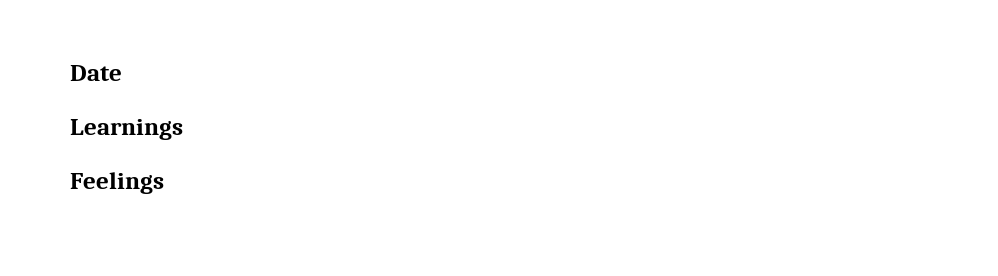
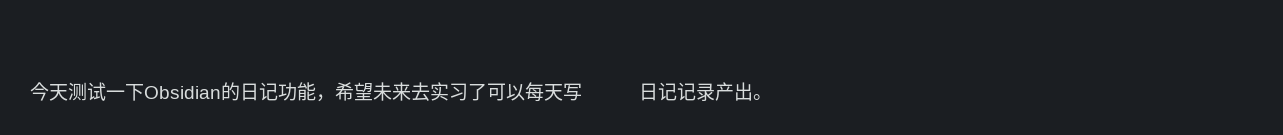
- Date
- Learnings
- Feelings
+ 今天测试一下Obsidian的日记功能，希望未来去实习了可以每天写日记记录产出。

